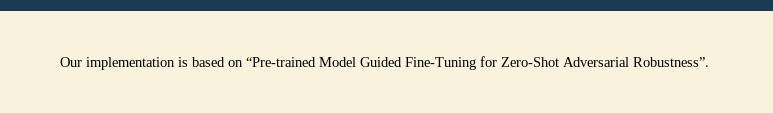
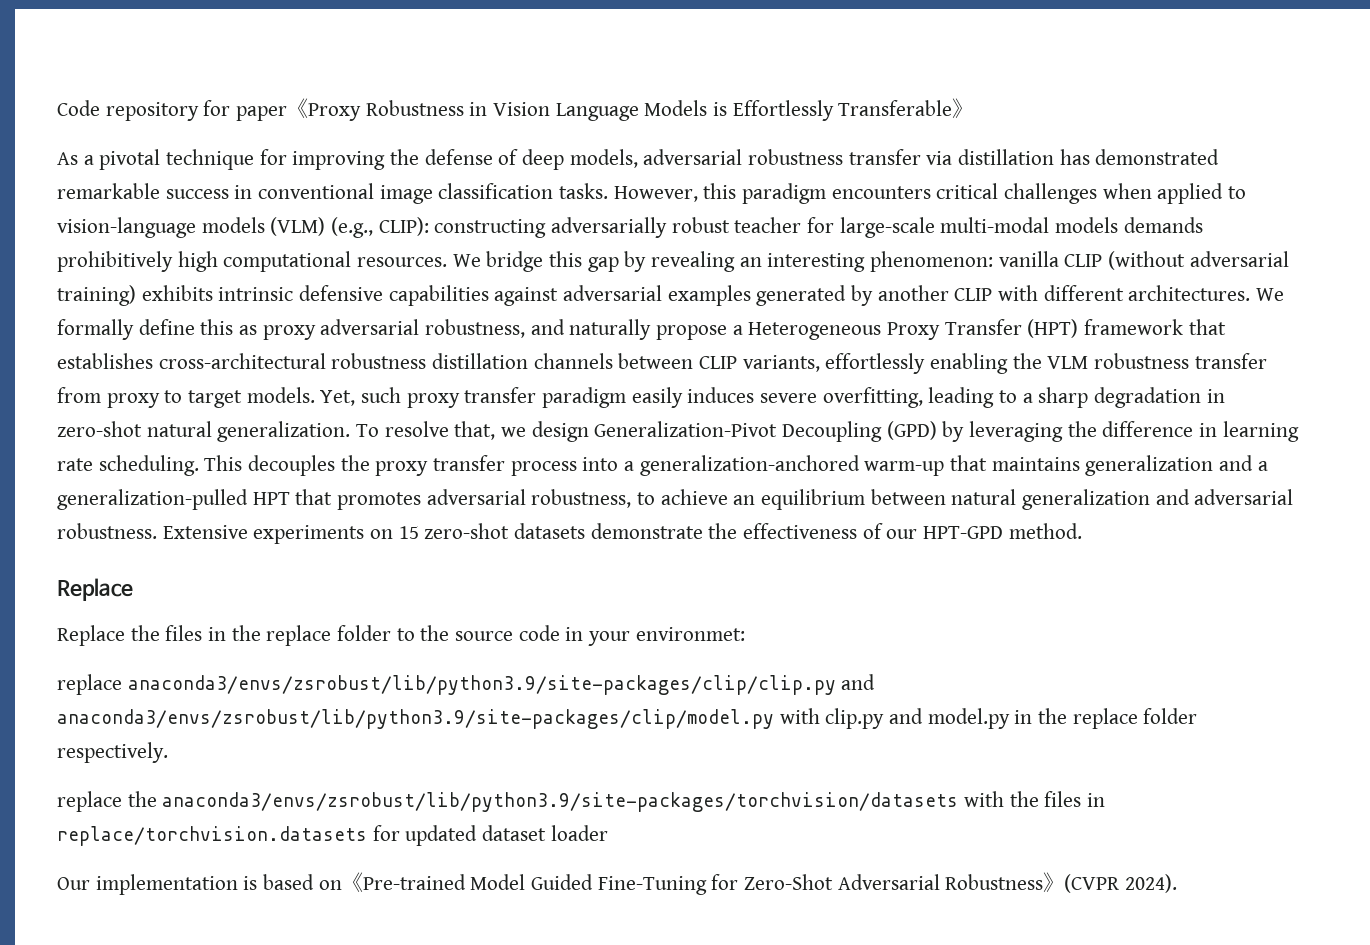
+ Code repository for paper《Proxy Robustness in Vision Language Models is Effortlessly Transferable》
+ As a pivotal technique for improving the defense of deep models, adversarial robustness transfer via distillation has demonstrated remarkable success in conventional image classification tasks. However, this paradigm encounters critical challenges when applied to vision-language models (VLM) (e.g., CLIP): constructing adversarially robust teacher for large-scale multi-modal models demands prohibitively high computational resources. We bridge this gap by revealing an interesting phenomenon: vanilla CLIP (without adversarial training) exhibits intrinsic defensive capabilities against adversarial examples generated by another CLIP with different architectures. We formally define this as proxy adversarial robustness, and naturally propose a Heterogeneous Proxy Transfer (HPT) framework that establishes cross-architectural robustness distillation channels between CLIP variants, effortlessly enabling the VLM robustness transfer from proxy to target models. Yet, such proxy transfer paradigm easily induces severe overfitting, leading to a sharp degradation in zero-shot natural generalization. To resolve that, we design Generalization-Pivot Decoupling (GPD) by leveraging the difference in learning rate scheduling. This decouples the proxy transfer process into a generalization-anchored warm-up that maintains generalization and a generalization-pulled HPT that promotes adversarial robustness, to achieve an equilibrium between natural generalization and adversarial robustness. Extensive experiments on 15 zero-shot datasets demonstrate the effectiveness of our HPT-GPD method.
+ Replace
+ Replace the files in the replace folder to the source code in your environmet:
+ replace anaconda3/envs/zsrobust/lib/python3.9/site-packages/clip/clip.py and anaconda3/envs/zsrobust/lib/python3.9/site-packages/clip/model.py with clip.py and model.py in the replace folder respectively.
+ replace the anaconda3/envs/zsrobust/lib/python3.9/site-packages/torchvision/datasets with the files in replace/torchvision.datasets for updated dataset loader
- Our implementation is based on “Pre-trained Model Guided Fine-Tuning for Zero-Shot Adversarial Robustness”.
+ Our implementation is based on《Pre-trained Model Guided Fine-Tuning for Zero-Shot Adversarial Robustness》(CVPR 2024).

